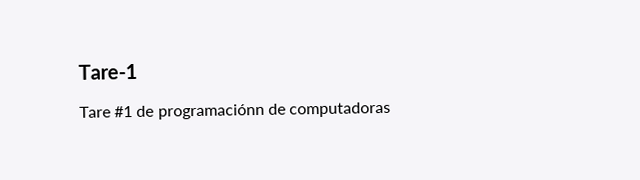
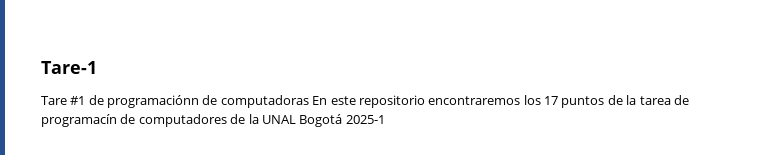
- Tare #1 de programaciónn de computadoras
+ Tare #1 de programaciónn de computadoras En este repositorio encontraremos los 17 puntos de la tarea de programacín de computadores de la UNAL Bogotá 2025-1

